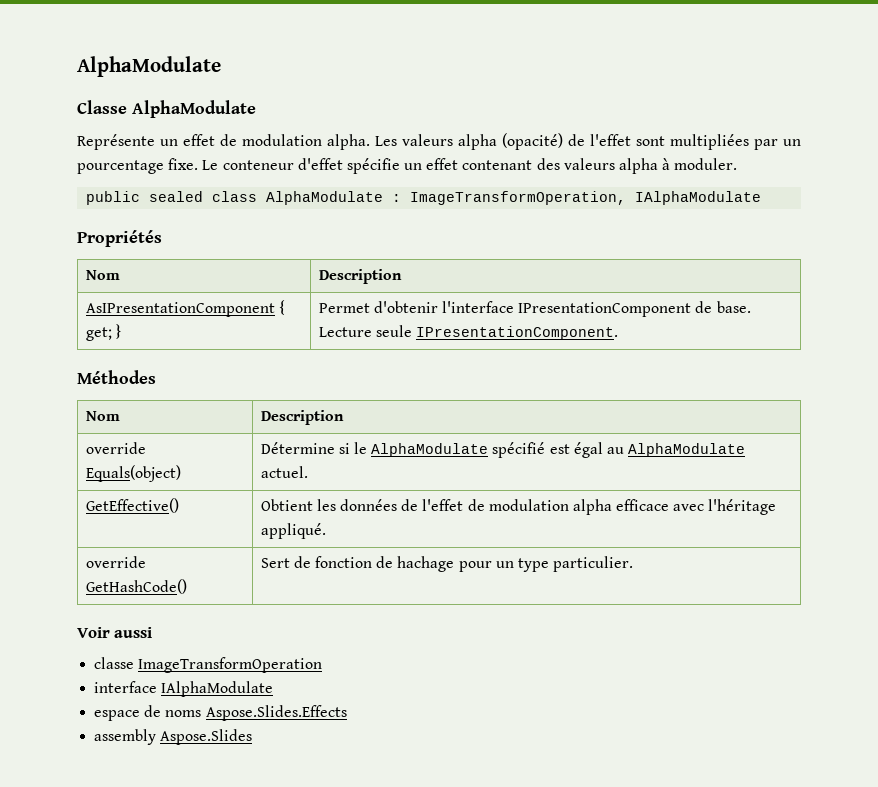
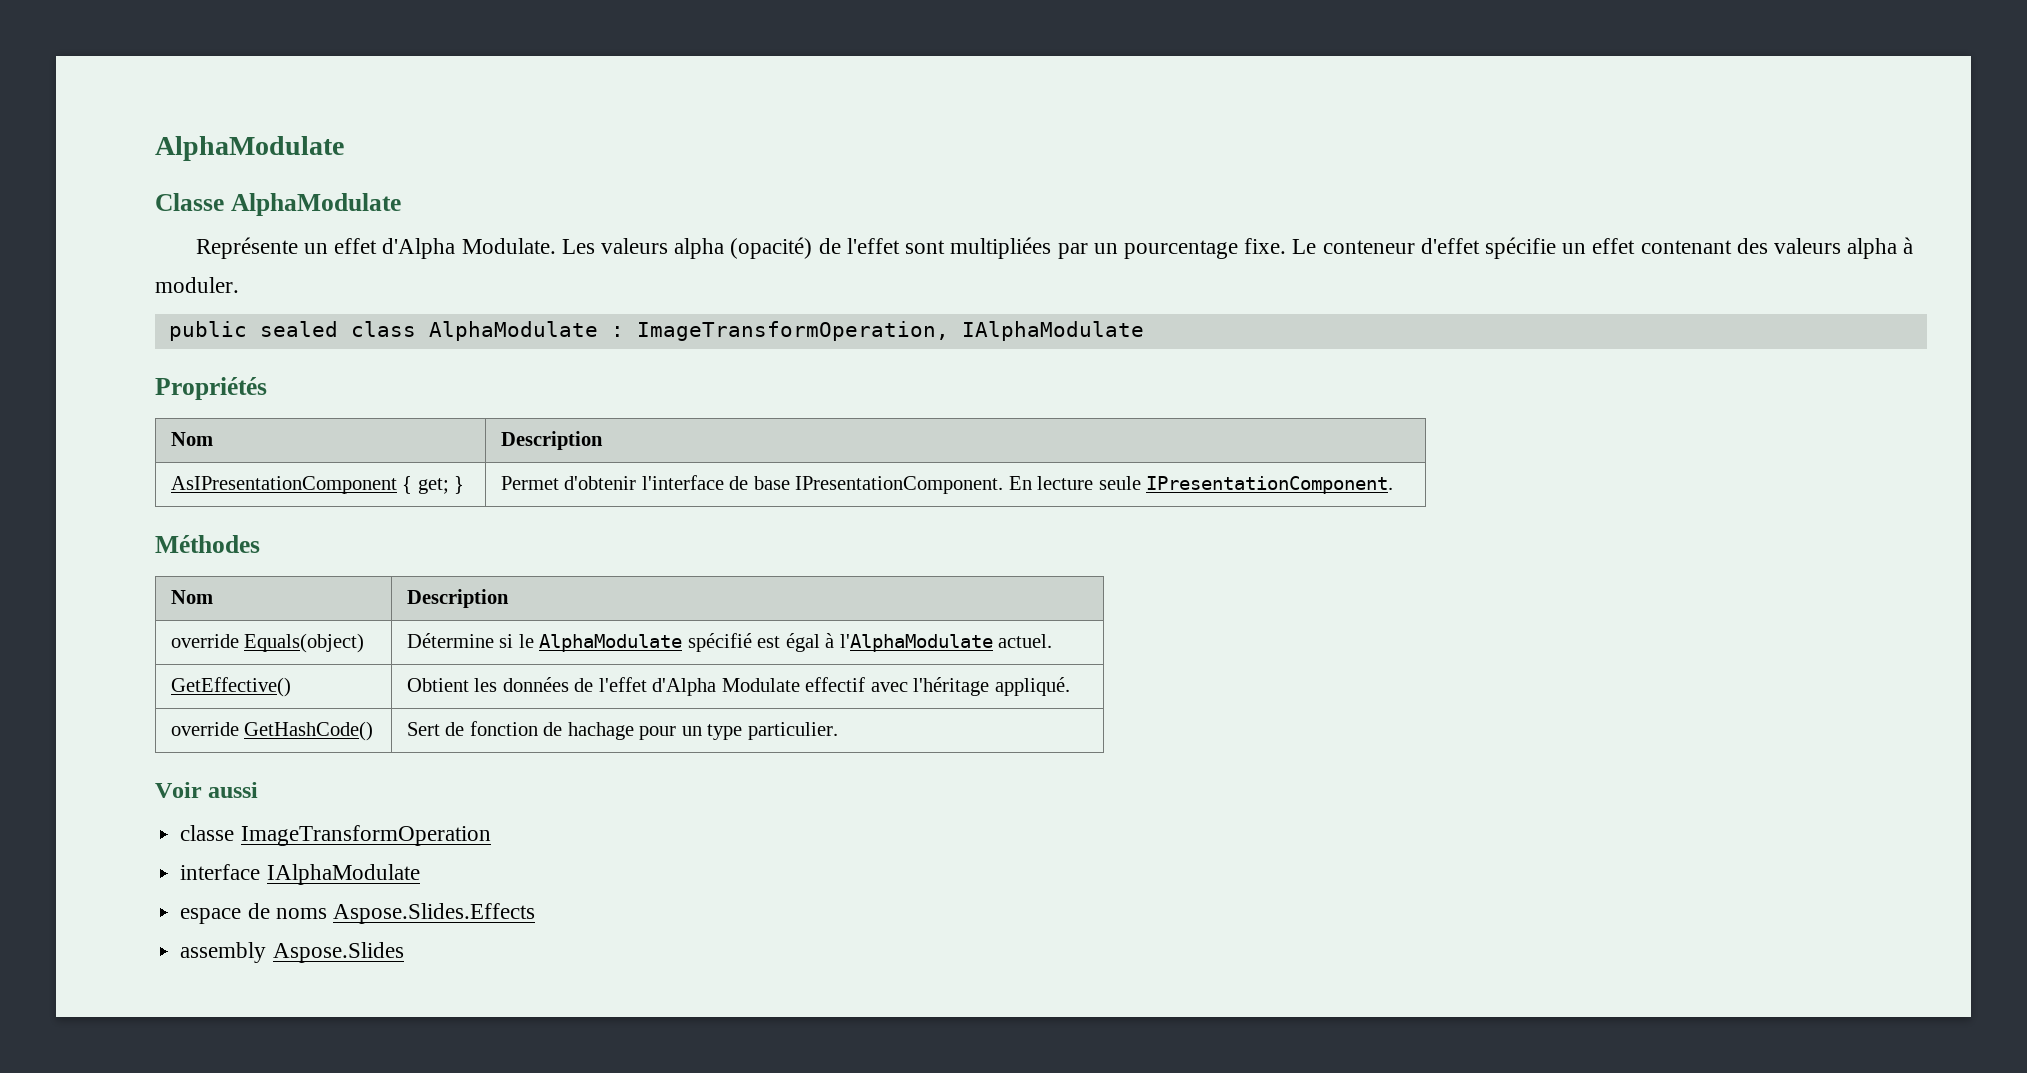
- Représente un effet de modulation alpha.
+ Représente un effet d'Alpha Modulate.
- AsIPresentationComponent { get; } | Permet d'obtenir l'interface IPresentationComponent de base. Lecture seule IPresentationComponent.
+ AsIPresentationComponent { get; } | Permet d'obtenir l'interface de base IPresentationComponent. En lecture seule IPresentationComponent.
- override Equals(object) | Détermine si le AlphaModulate spécifié est égal au AlphaModulate actuel.
+ override Equals(object) | Détermine si le AlphaModulate spécifié est égal à l'AlphaModulate actuel.
- GetEffective() | Obtient les données de l'effet de modulation alpha efficace avec l'héritage appliqué.
+ GetEffective() | Obtient les données de l'effet d'Alpha Modulate effectif avec l'héritage appliqué.

